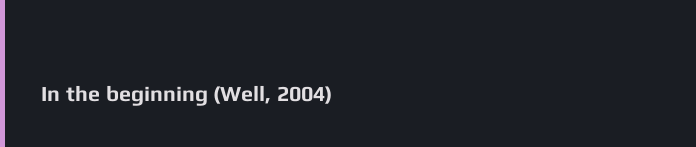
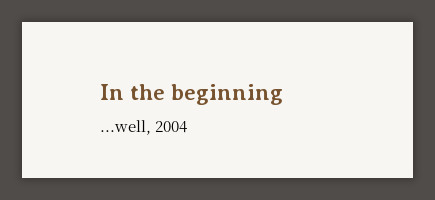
- In the beginning (Well, 2004)
+ In the beginning
+ ...well, 2004

